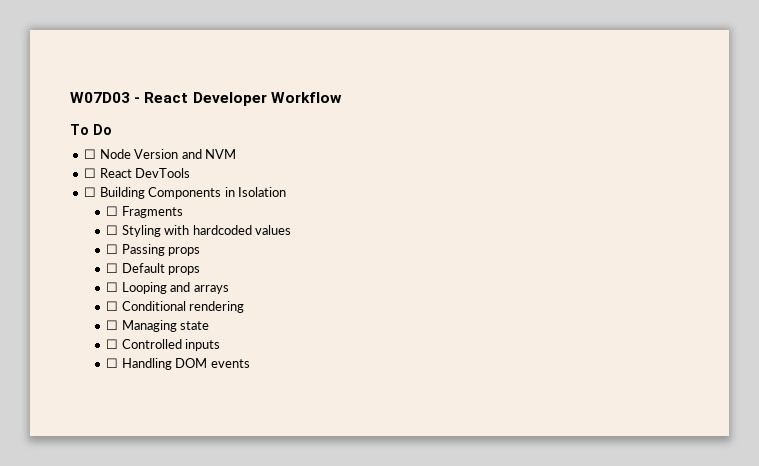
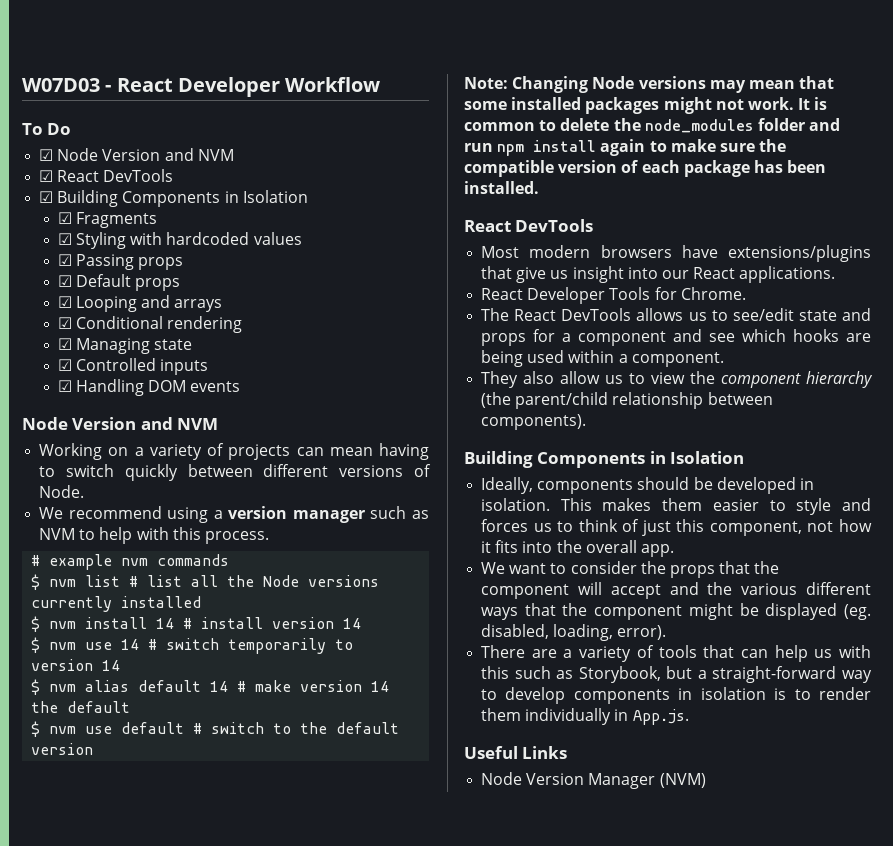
- ☐ Node Version and NVM
- ☐ React DevTools
- ☐ Building Components in Isolation
- ☐ Fragments
+ ☑ Node Version and NVM
+ ☑ React DevTools
+ ☑ Building Components in Isolation
+ ☑ Fragments
- ☐ Styling with hardcoded values
+ ☑ Styling with hardcoded values
- ☐ Passing props
+ ☑ Passing props
- ☐ Default props
+ ☑ Default props
- ☐ Looping and arrays
+ ☑ Looping and arrays
- ☐ Conditional rendering
+ ☑ Conditional rendering
- ☐ Managing state
+ ☑ Managing state
- ☐ Controlled inputs
+ ☑ Controlled inputs
- ☐ Handling DOM events
+ ☑ Handling DOM events
+ Node Version and NVM
+ Working on a variety of projects can mean having to switch quickly between different versions of Node.
+ We recommend using a version manager such as NVM to help with this process.
+ # example nvm commands
+ $ nvm list # list all the Node versions currently installed
+ $ nvm install 14 # install version 14
+ $ nvm use 14 # switch temporarily to version 14
+ $ nvm alias default 14 # make version 14 the default
+ $ nvm use default # switch to the default version
+ Note: Changing Node versions may mean that some installed packages might not work. It is common to delete the node_modules folder and run npm install again to make sure the compatible version of each package has been installed.
+ React DevTools
+ Most modern browsers have extensions/plugins that give us insight into our React applications.
+ React Developer Tools for Chrome.
+ The React DevTools allows us to see/edit state and props for a component and see which hooks are being used within a component.
+ They also allow us to view the component hierarchy (the parent/child relationship between components).
+ Building Components in Isolation
+ Ideally, components should be developed in isolation. This makes them easier to style and forces us to think of just this component, not how it fits into the overall app.
+ We want to consider the props that the component will accept and the various different ways that the component might be displayed (eg. disabled, loading, error).
+ There are a variety of tools that can help us with this such as Storybook, but a straight-forward way to develop components in isolation is to render them individually in App.js.
+ Useful Links
+ Node Version Manager (NVM)

